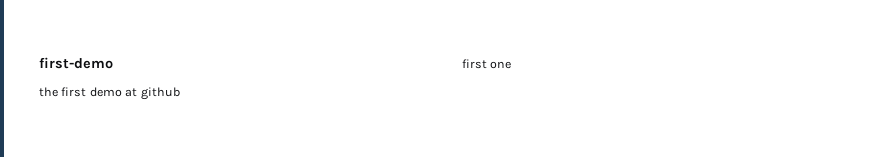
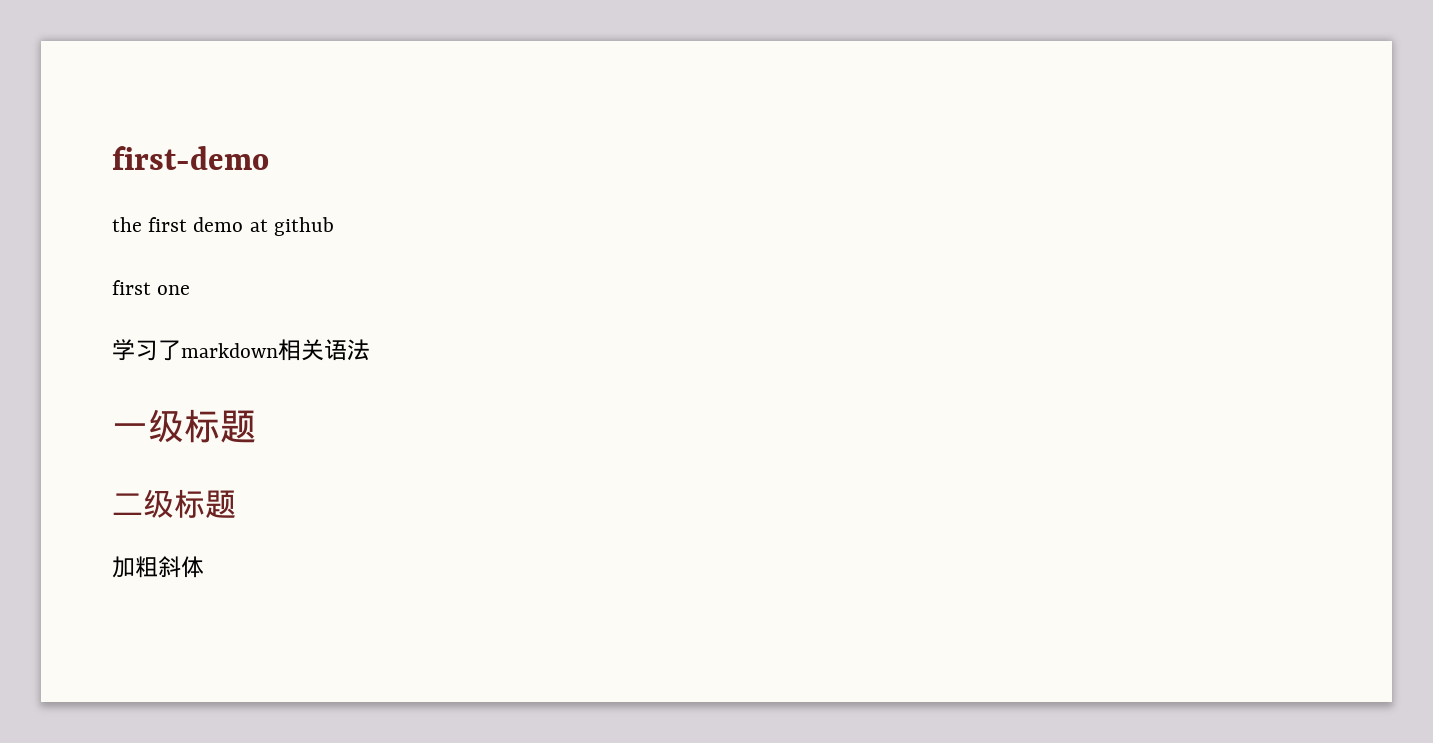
+ 学习了markdown相关语法
+ 一级标题
+ 二级标题
+ 加粗斜体

